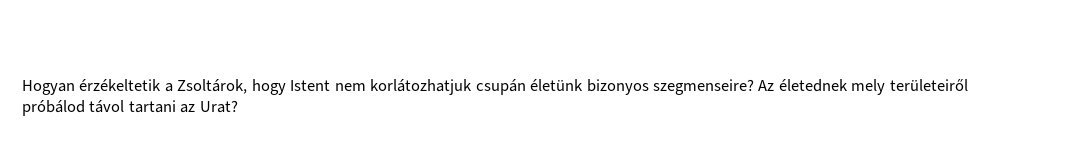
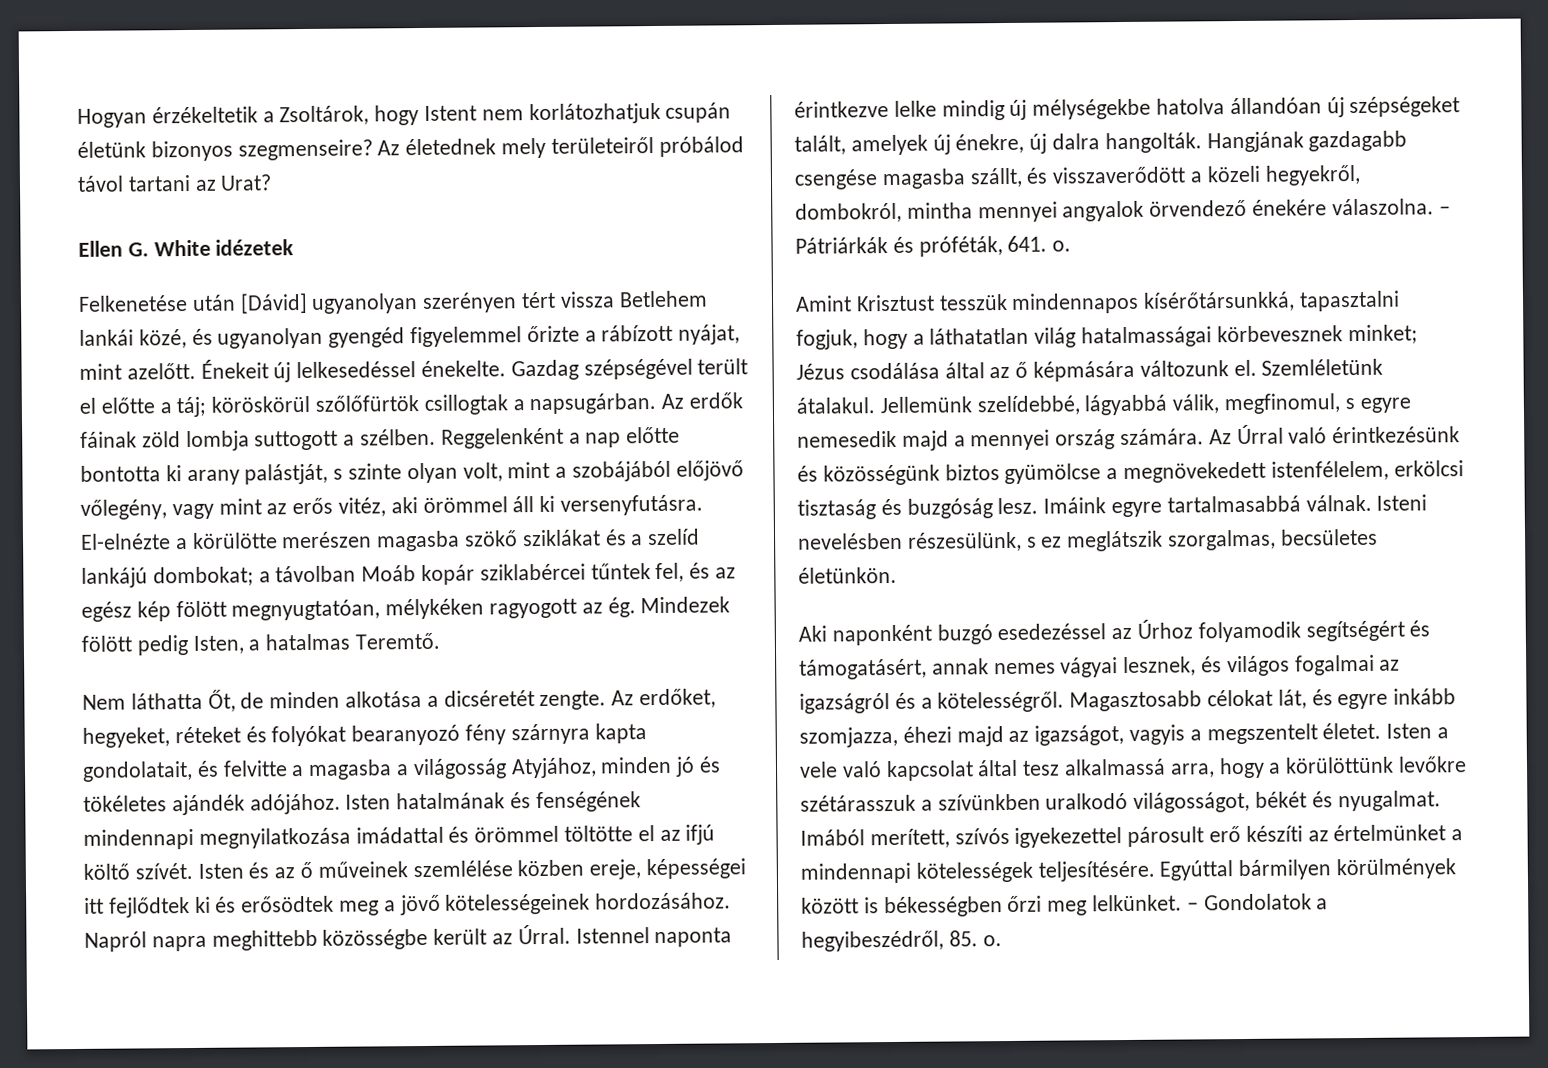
+ Ellen G. White idézetek
+ Felkenetése után [Dávid] ugyanolyan szerényen tért vissza Betlehem lankái közé, és ugyanolyan gyengéd figyelemmel őrizte a rábízott nyájat, mint azelőtt. Énekeit új lelkesedéssel énekelte. Gazdag szépségével terült el előtte a táj; köröskörül szőlőfürtök csillogtak a napsugárban. Az erdők fáinak zöld lombja suttogott a szélben. Reggelenként a nap előtte bontotta ki arany palástját, s szinte olyan volt, mint a szobájából előjövő vőlegény, vagy mint az erős vitéz, aki örömmel áll ki versenyfutásra. El-elnézte a körülötte merészen magasba szökő sziklákat és a szelíd lankájú dombokat; a távolban Moáb kopár sziklabércei tűntek fel, és az egész kép fölött megnyugtatóan, mélykéken ragyogott az ég. Mindezek fölött pedig Isten, a hatalmas Teremtő.
+ Nem láthatta Őt, de minden alkotása a dicséretét zengte. Az erdőket, hegyeket, réteket és folyókat bearanyozó fény szárnyra kapta gondolatait, és felvitte a magasba a világosság Atyjához, minden jó és tökéletes ajándék adójához. Isten hatalmának és fenségének mindennapi megnyilatkozása imádattal és örömmel töltötte el az ifjú költő szívét. Isten és az ő műveinek szemlélése közben ereje, képességei itt fejlődtek ki és erősödtek meg a jövő kötelességeinek hordozásához. Napról napra meghittebb közösségbe került az Úrral. Istennel naponta érintkezve lelke mindig új mélységekbe hatolva állandóan új szépségeket talált, amelyek új énekre, új dalra hangolták. Hangjának gazdagabb csengése magasba szállt, és visszaverődött a közeli hegyekről, dombokról, mintha mennyei angyalok örvendező énekére válaszolna. – Pátriárkák és próféták, 641. o.
+ Amint Krisztust tesszük mindennapos kísérőtársunkká, tapasztalni fogjuk, hogy a láthatatlan világ hatalmasságai körbevesznek minket; Jézus csodálása által az ő képmására változunk el. Szemléletünk átalakul. Jellemünk szelídebbé, lágyabbá válik, megfinomul, s egyre nemesedik majd a mennyei ország számára. Az Úrral való érintkezésünk és közösségünk biztos gyümölcse a megnövekedett istenfélelem, erkölcsi tisztaság és buzgóság lesz. Imáink egyre tartalmasabbá válnak. Isteni nevelésben részesülünk, s ez meglátszik szorgalmas, becsületes életünkön.
+ Aki naponként buzgó esedezéssel az Úrhoz folyamodik segítségért és támogatásért, annak nemes vágyai lesznek, és világos fogalmai az igazságról és a kötelességről. Magasztosabb célokat lát, és egyre inkább szomjazza, éhezi majd az igazságot, vagyis a megszentelt életet. Isten a vele való kapcsolat által tesz alkalmassá arra, hogy a körülöttünk levőkre szétárasszuk a szívünkben uralkodó világosságot, békét és nyugalmat. Imából merített, szívós igyekezettel párosult erő készíti az értelmünket a mindennapi kötelességek teljesítésére. Egyúttal bármilyen körülmények között is békességben őrzi meg lelkünket. – Gondolatok a hegyibeszédről, 85. o.

